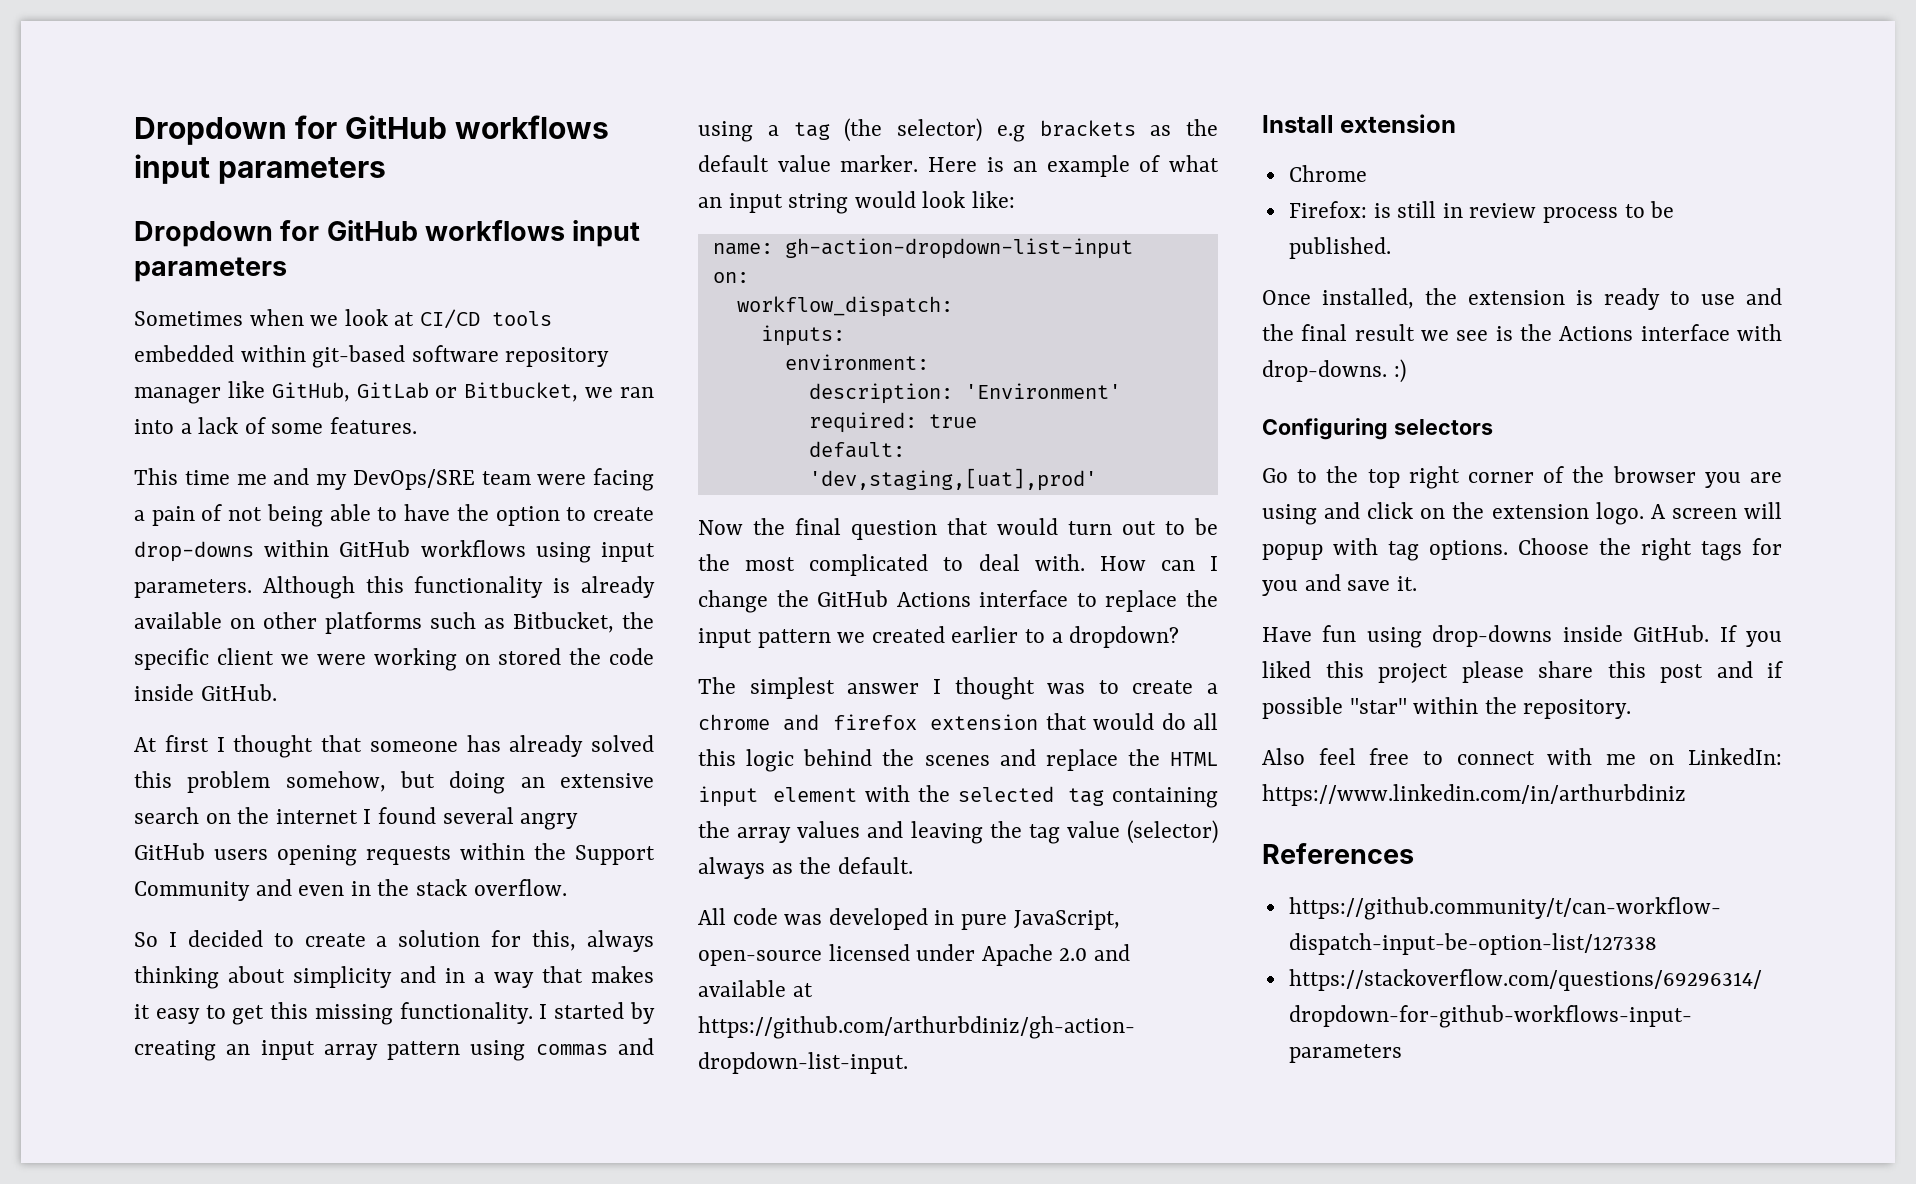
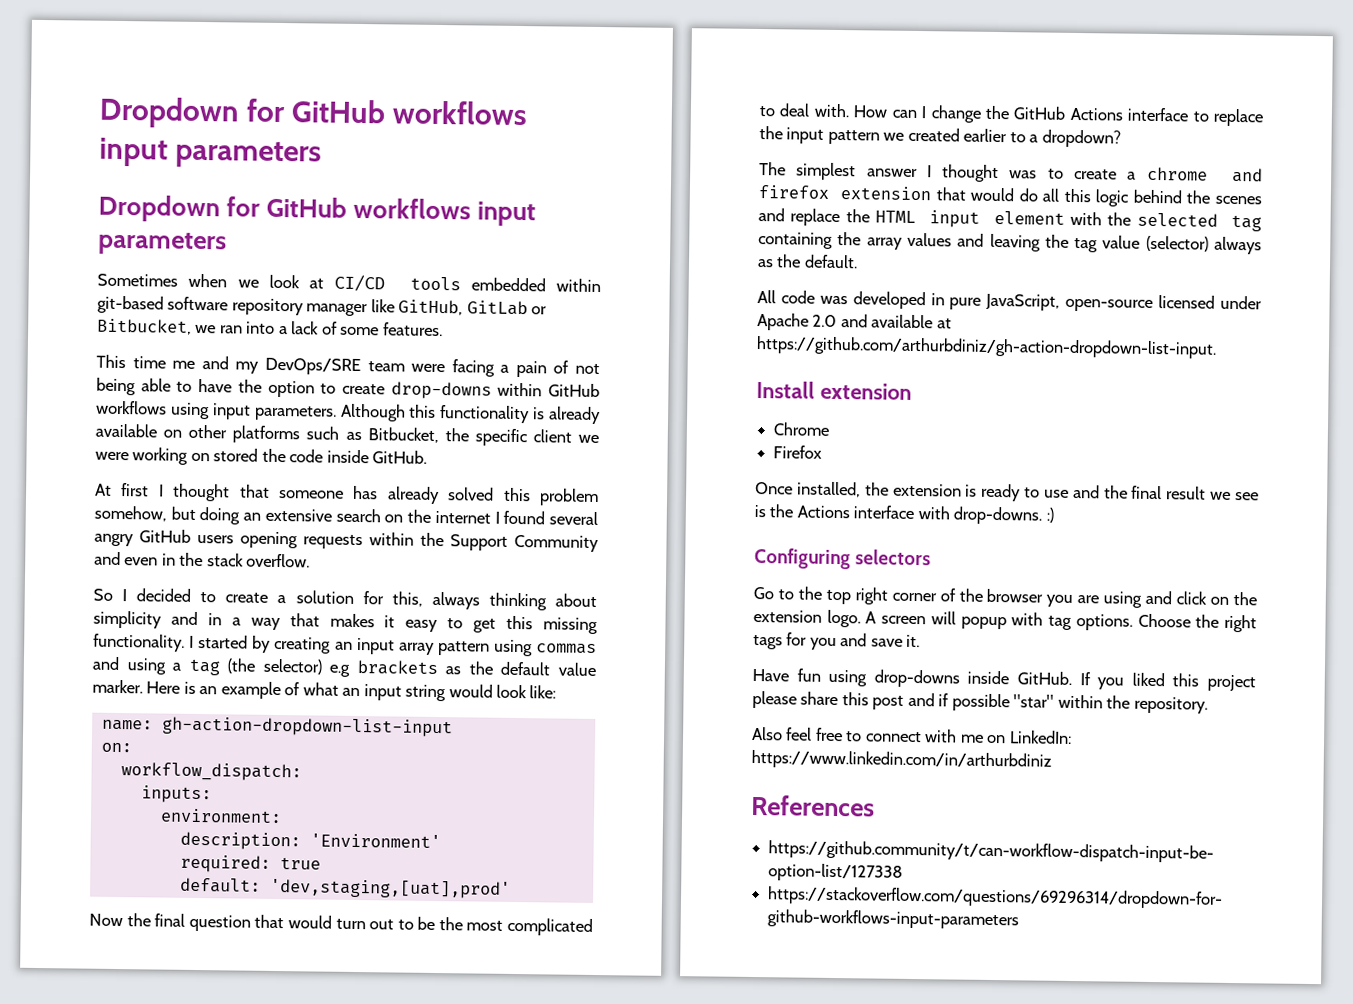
- Firefox: is still in review process to be published.
+ Firefox

